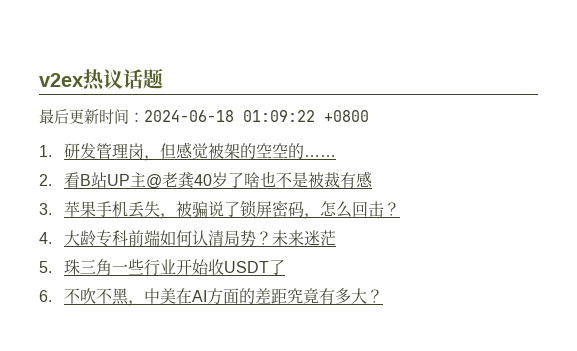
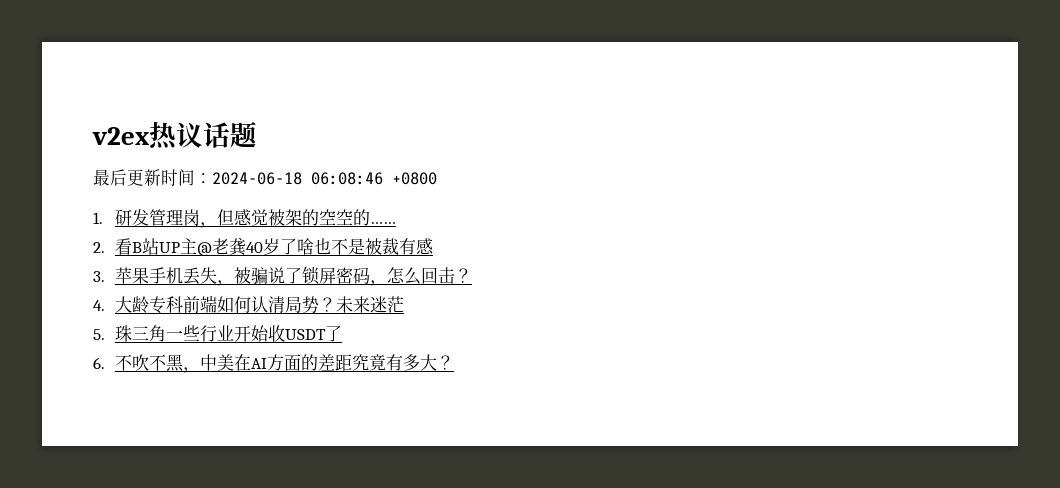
- 最后更新时间：2024-06-18 01:09:22 +0800
+ 最后更新时间：2024-06-18 06:08:46 +0800

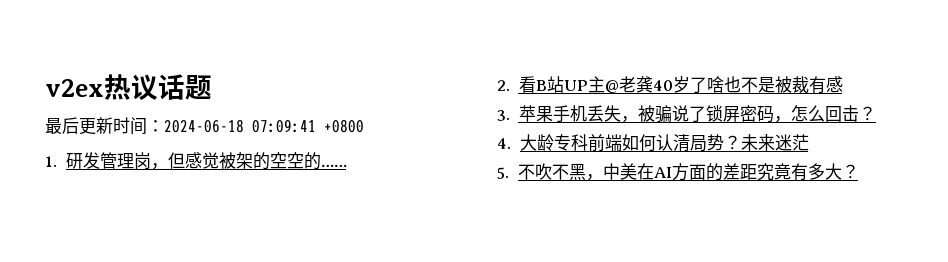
- 最后更新时间：2024-06-18 06:08:46 +0800
+ 最后更新时间：2024-06-18 07:09:41 +0800
- 5.珠三角一些行业开始收USDT了
- 6.不吹不黑，中美在AI方面的差距究竟有多大？
+ 5.不吹不黑，中美在AI方面的差距究竟有多大？

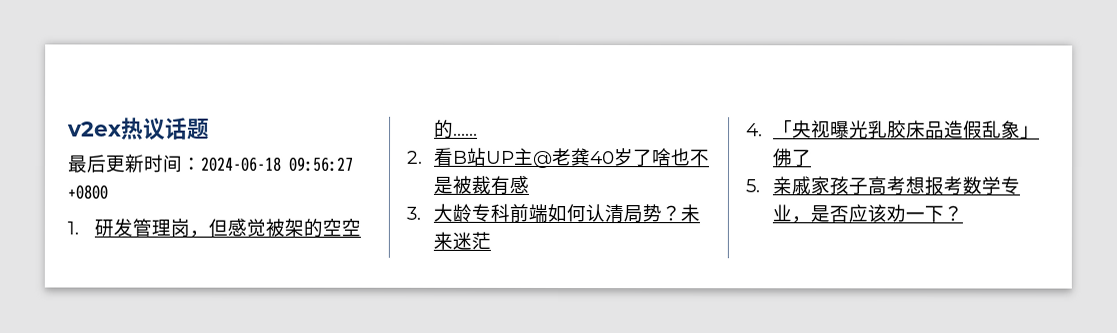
- 最后更新时间：2024-06-18 07:09:41 +0800
+ 最后更新时间：2024-06-18 09:56:27 +0800
- 3.苹果手机丢失，被骗说了锁屏密码，怎么回击？
- 4.大龄专科前端如何认清局势？
+ 3.大龄专科前端如何认清局势？
- 5.不吹不黑，中美在AI方面的差距究竟有多大？
+ 4.「央视曝光乳胶床品造假乱象」佛了
+ 5.亲戚家孩子高考想报考数学专业，是否应该劝一下？

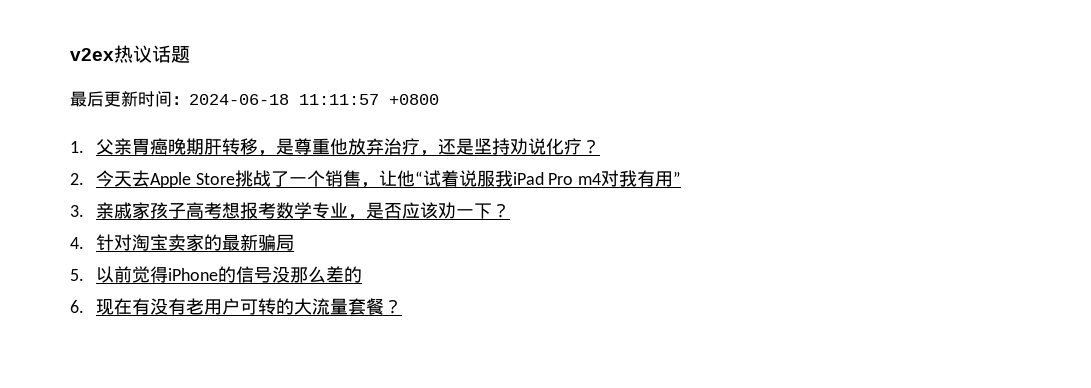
- 最后更新时间：2024-06-18 09:56:27 +0800
+ 最后更新时间：2024-06-18 11:11:57 +0800
- 1.研发管理岗，但感觉被架的空空的……
- 2.看B站UP主@老龚40岁了啥也不是被裁有感
- 3.大龄专科前端如何认清局势？未来迷茫
- 4.「央视曝光乳胶床品造假乱象」佛了
- 5.亲戚家孩子高考想报考数学专业，是否应该劝一下？
+ 1.父亲胃癌晚期肝转移，是尊重他放弃治疗，还是坚持劝说化疗？
+ 2.今天去Apple Store挑战了一个销售，让他“试着说服我iPad Pro m4对我有用”
+ 3.亲戚家孩子高考想报考数学专业，是否应该劝一下？
+ 4.针对淘宝卖家的最新骗局
+ 5.以前觉得iPhone的信号没那么差的
+ 6.现在有没有老用户可转的大流量套餐？

